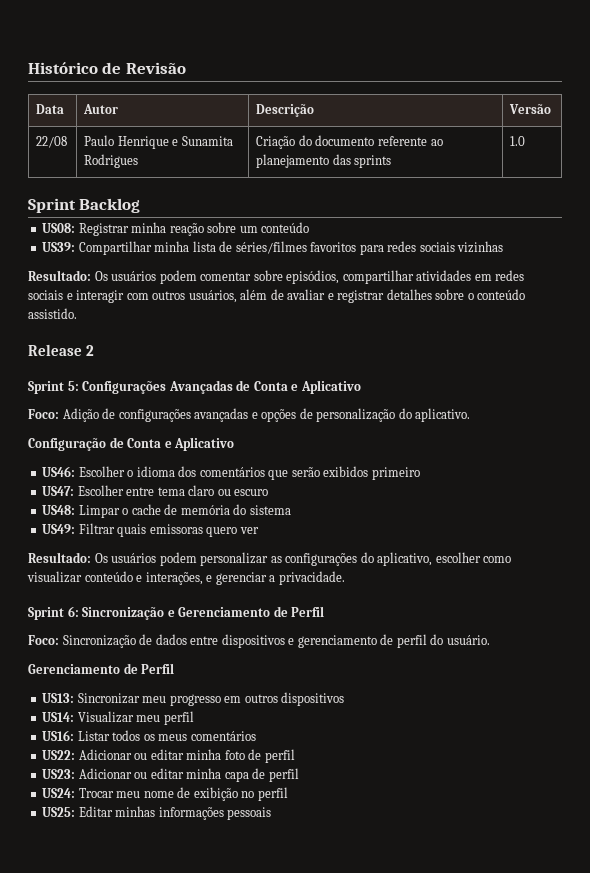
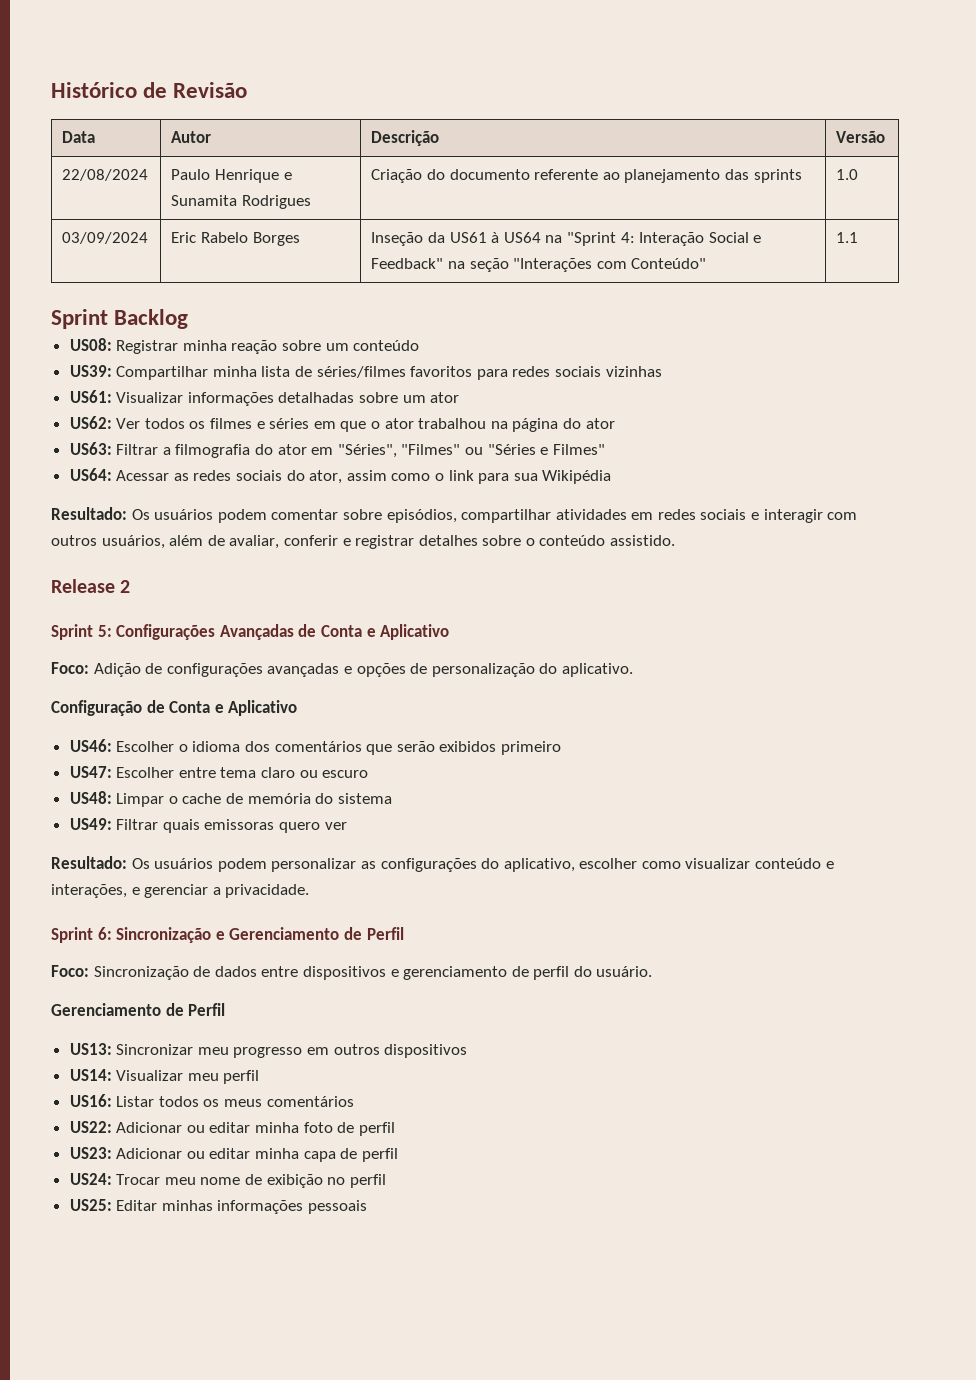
- 22/08 | Paulo Henrique e Sunamita Rodrigues | Criação do documento referente ao planejamento das sprints | 1.0
+ 22/08/2024 | Paulo Henrique e Sunamita Rodrigues | Criação do documento referente ao planejamento das sprints | 1.0
+ 03/09/2024 | Eric Rabelo Borges | Inseção da US61 à US64 na "Sprint 4: Interação Social e Feedback" na seção "Interações com Conteúdo" | 1.1
+ US61: Visualizar informações detalhadas sobre um ator
+ US62: Ver todos os filmes e séries em que o ator trabalhou na página do ator
+ US63: Filtrar a filmografia do ator em "Séries", "Filmes" ou "Séries e Filmes"
+ US64: Acessar as redes sociais do ator, assim como o link para sua Wikipédia
- Resultado: Os usuários podem comentar sobre episódios, compartilhar atividades em redes sociais e interagir com outros usuários, além de avaliar e registrar detalhes sobre o conteúdo assistido.
+ Resultado: Os usuários podem comentar sobre episódios, compartilhar atividades em redes sociais e interagir com outros usuários, além de avaliar, conferir e registrar detalhes sobre o conteúdo assistido.

